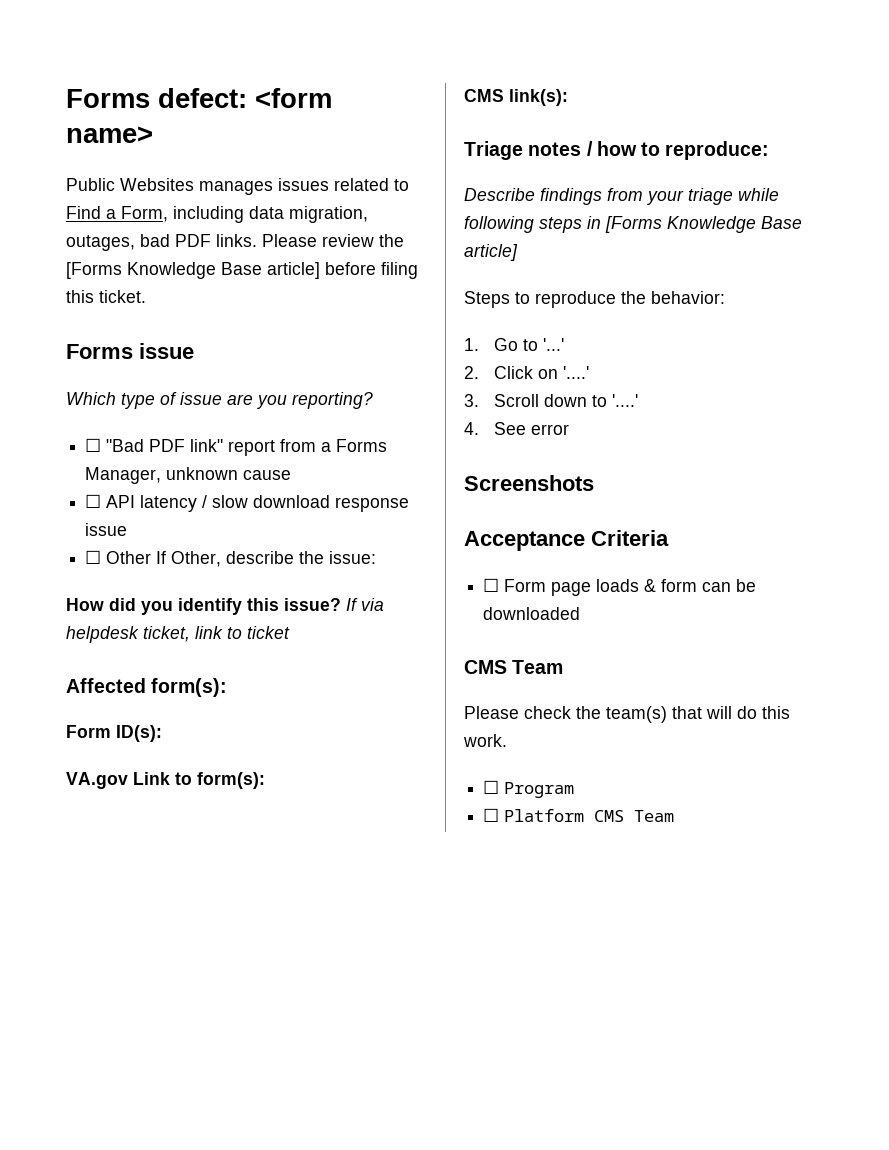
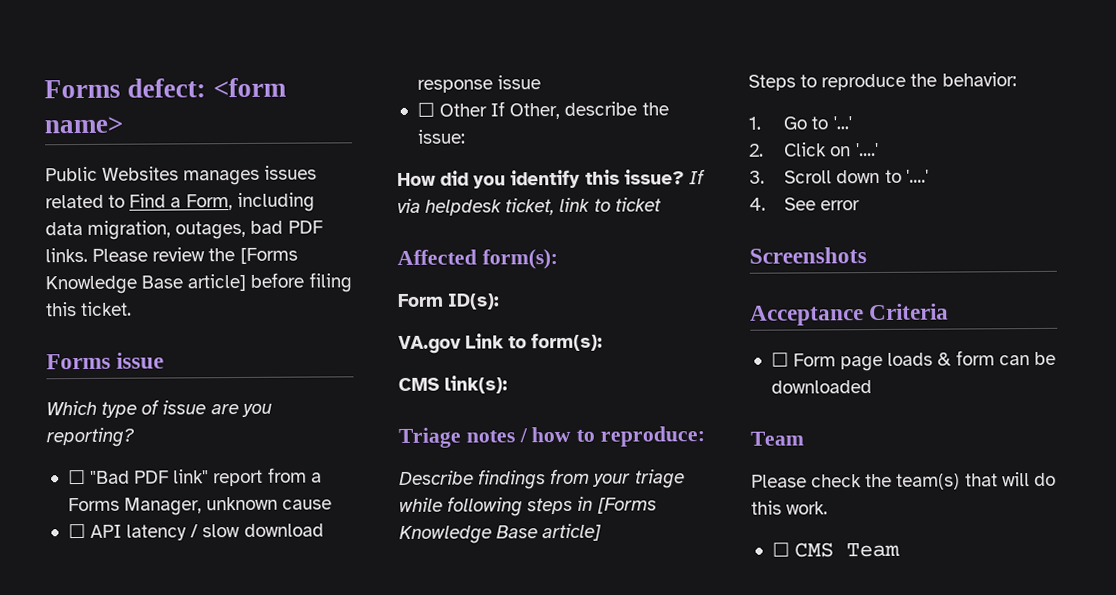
  ☐ Form page loads & form can be downloaded
- CMS Team
+ Team
- ☐ Program
- ☐ Platform CMS Team
+ ☐ CMS Team

